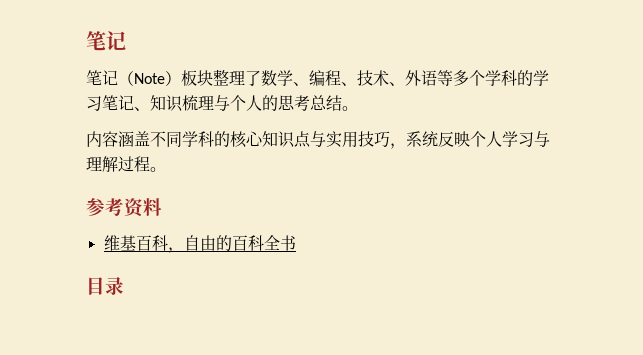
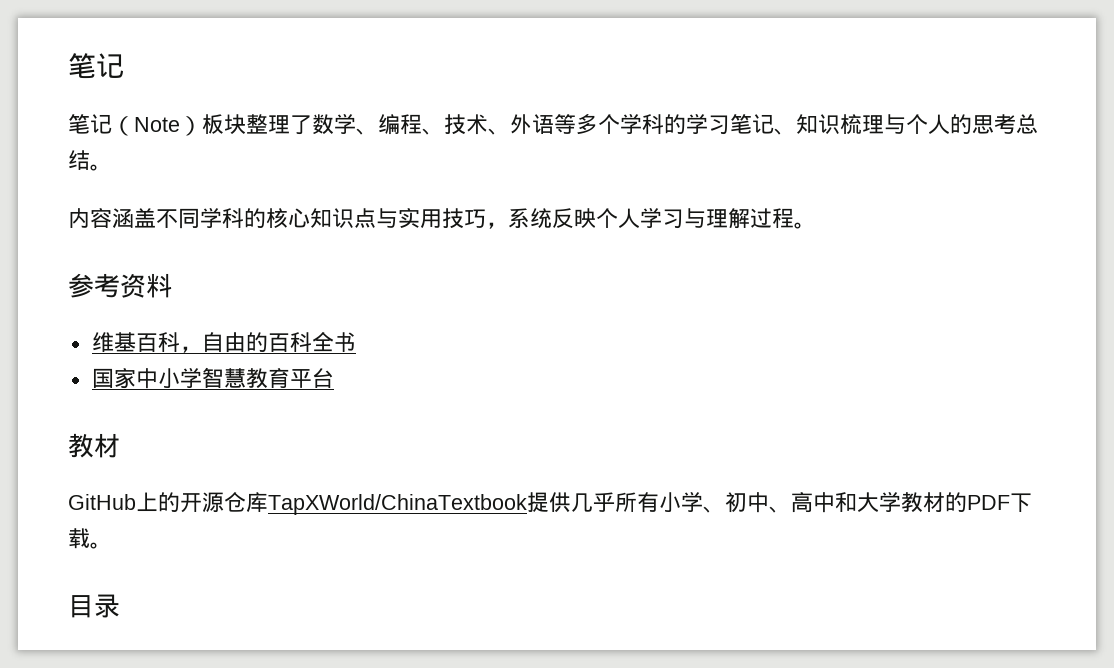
+ 国家中小学智慧教育平台
+ 教材
+ GitHub上的开源仓库TapXWorld/ChinaTextbook提供几乎所有小学、初中、高中和大学教材的PDF下载。

